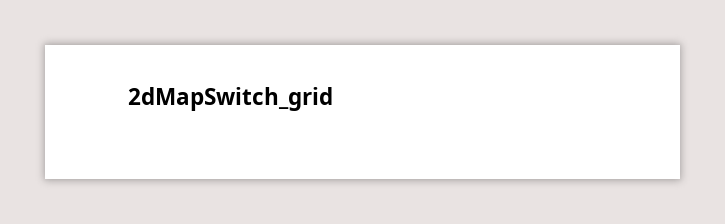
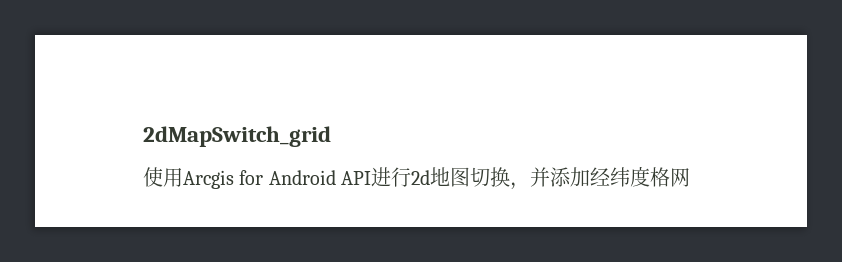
+ 使用Arcgis for Android API进行2d地图切换，并添加经纬度格网

